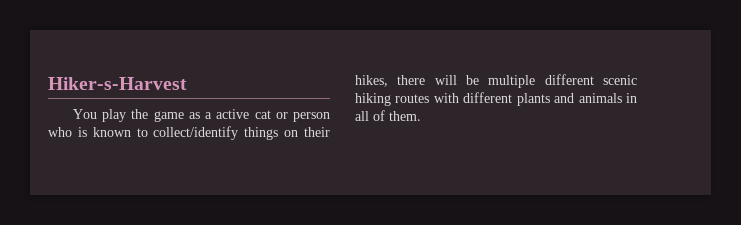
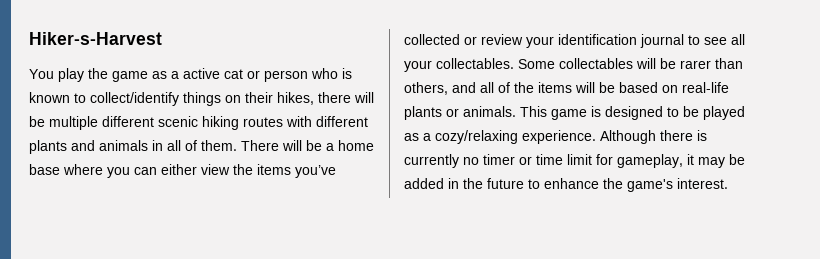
+ There will be a home base where you can either view the items you’ve collected or review your identification journal to see all your collectables. Some collectables will be rarer than others, and all of the items will be based on real-life plants or animals. This game is designed to be played as a cozy/relaxing experience. Although there is currently no timer or time limit for gameplay, it may be added in the future to enhance the game's interest.

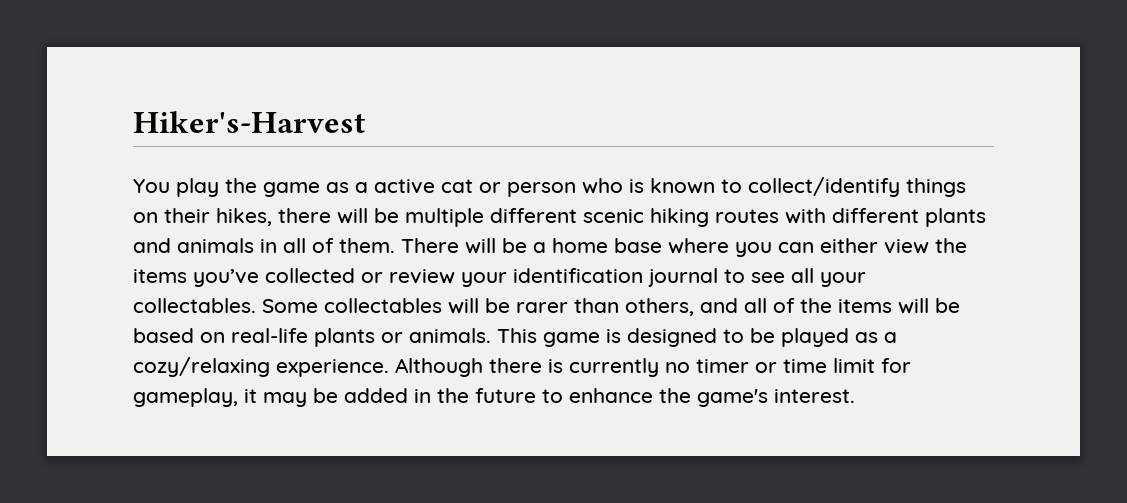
- Hiker-s-Harvest
+ Hiker's-Harvest

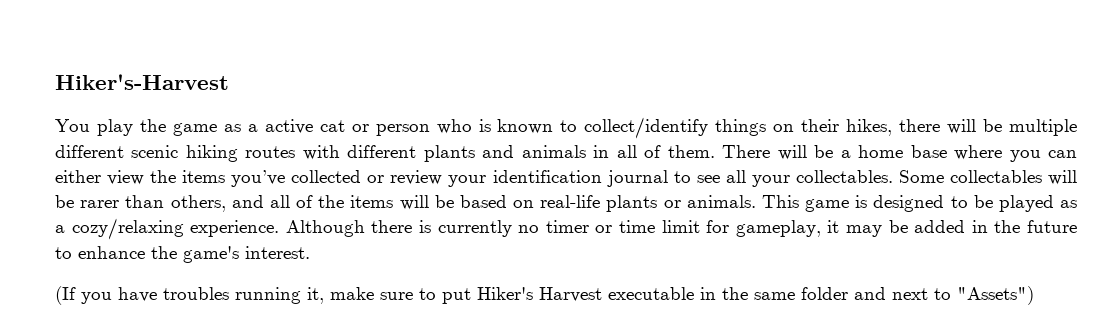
+ (If you have troubles running it, make sure to put Hiker's Harvest executable in the same folder and next to "Assets")

